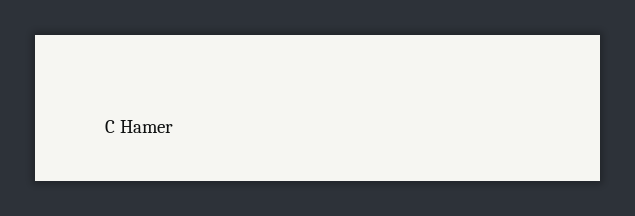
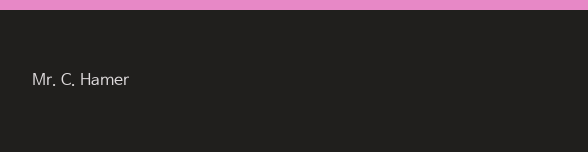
- C Hamer
+ Mr. C. Hamer

